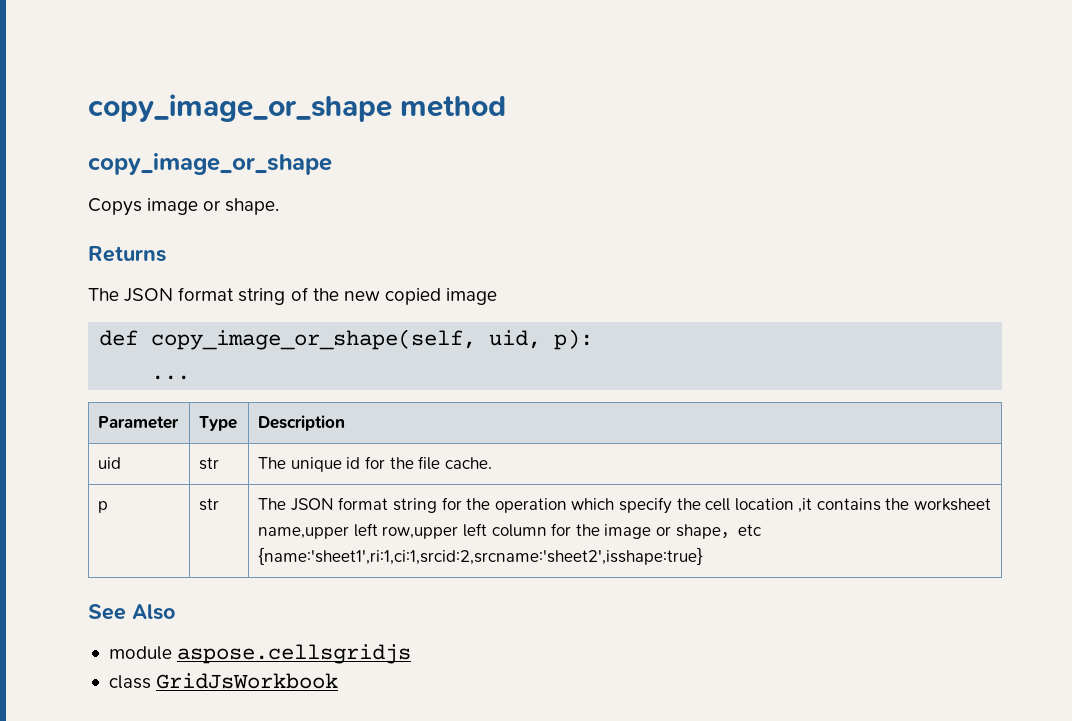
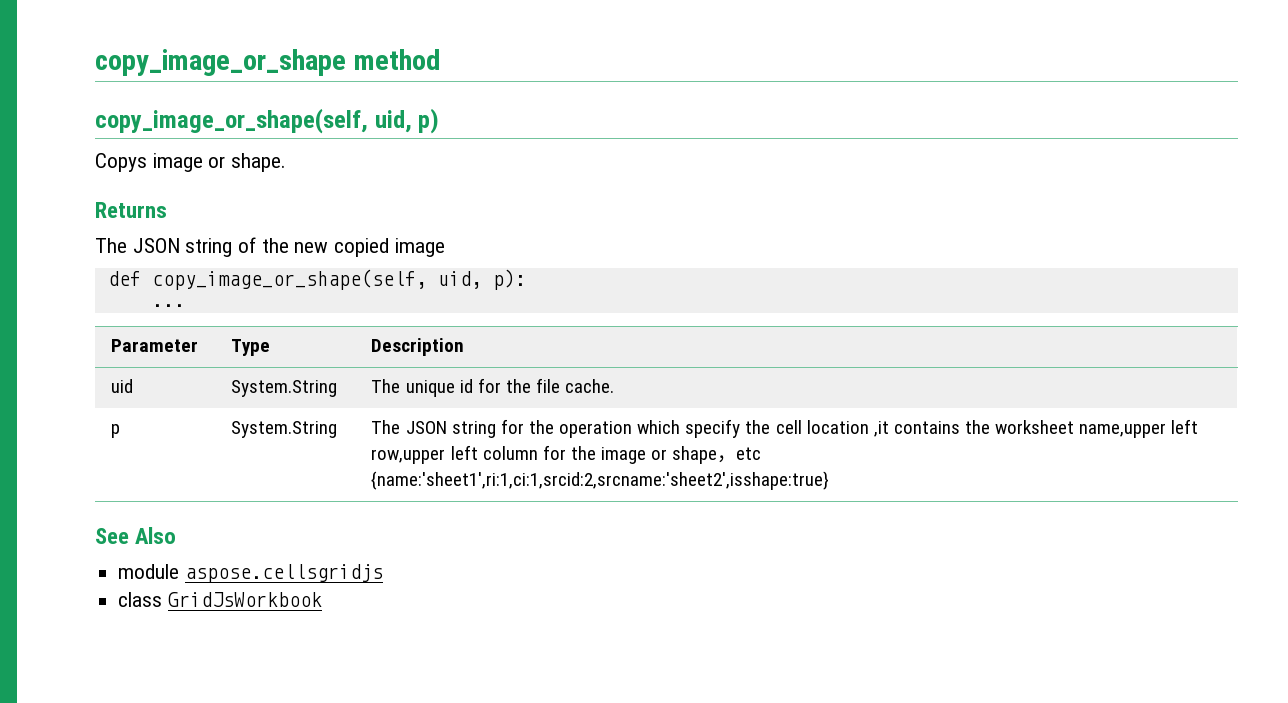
  copy_image_or_shape method
- copy_image_or_shape
+ copy_image_or_shape(self, uid, p)
- The JSON format string of the new copied image
+ The JSON string of the new copied image
- uid | str | The unique id for the file cache.
+ uid | System.String | The unique id for the file cache.
- p | str | The JSON format string for the operation which specify the cell location ,it contains the worksheet name,upper left row,upper left column for the image or shape，etc {name:'sheet1',ri:1,ci:1,srcid:2,srcname:'sheet2',isshape:true}
+ p | System.String | The JSON string for the operation which specify the cell location ,it contains the worksheet name,upper left row,upper left column for the image or shape，etc {name:'sheet1',ri:1,ci:1,srcid:2,srcname:'sheet2',isshape:true}

